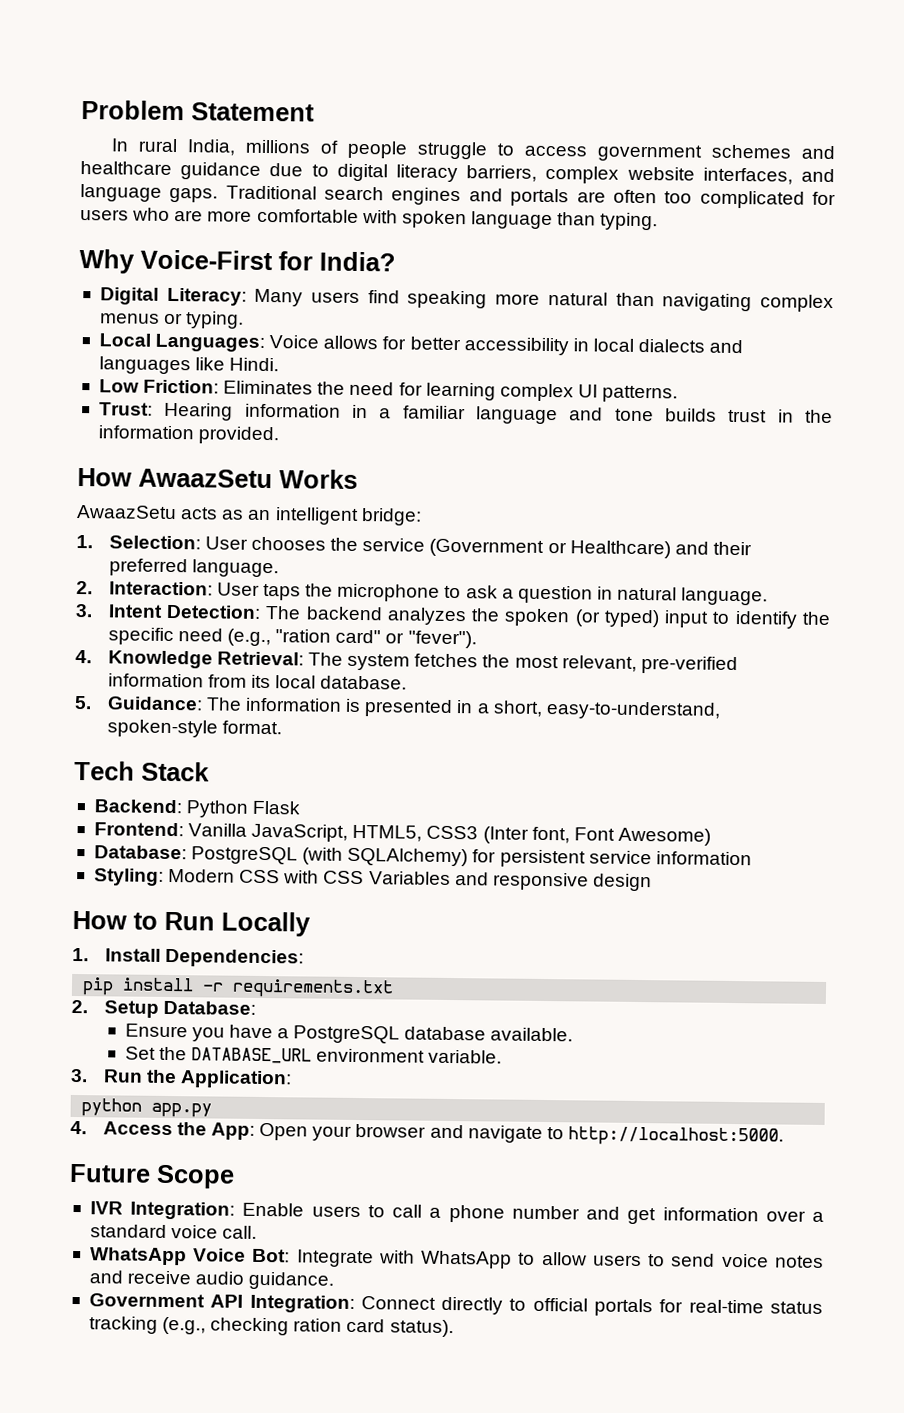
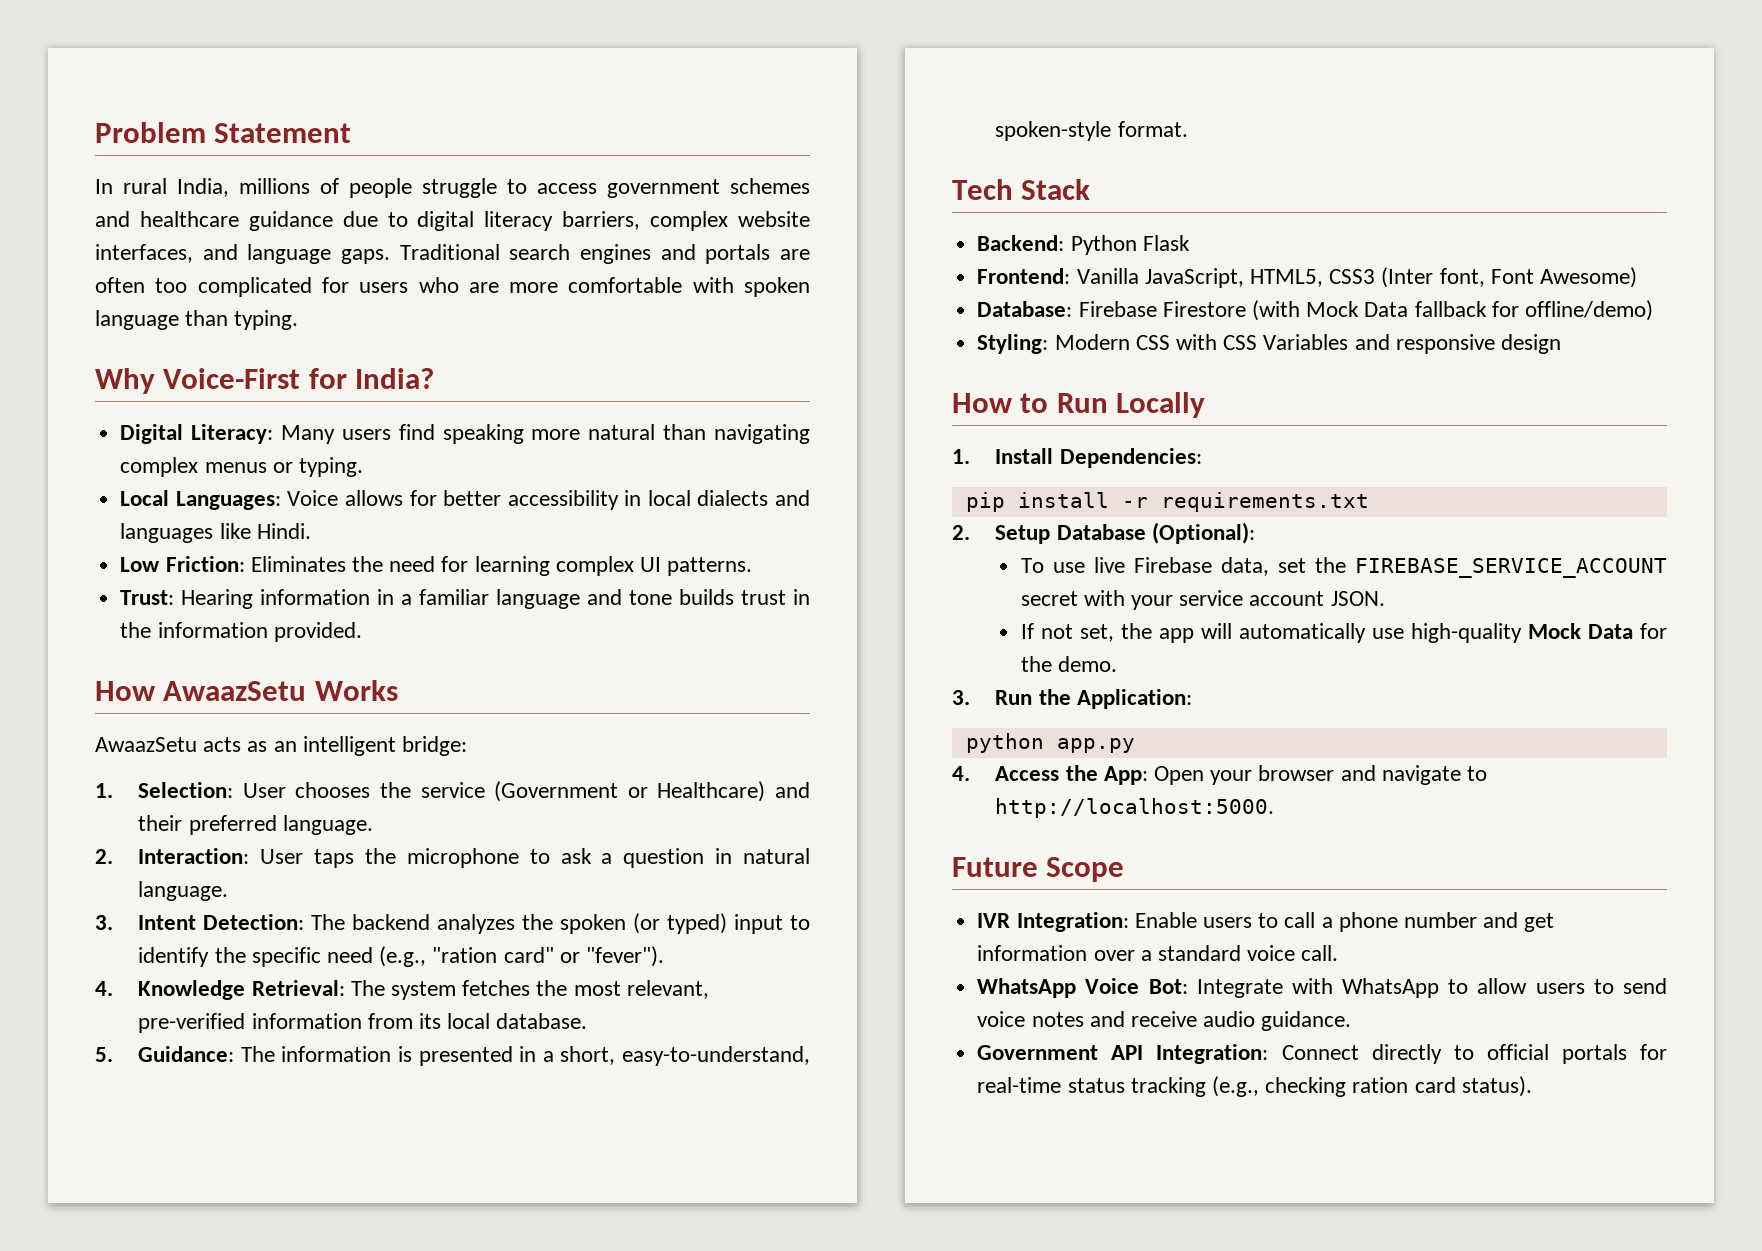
- Database: PostgreSQL (with SQLAlchemy) for persistent service information
+ Database: Firebase Firestore (with Mock Data fallback for offline/demo)
- 2. Setup Database:
- Ensure you have a PostgreSQL database available.
- Set the DATABASE_URL environment variable.
+ 2. Setup Database (Optional):
+ To use live Firebase data, set the FIREBASE_SERVICE_ACCOUNT secret with your service account JSON.
+ If not set, the app will automatically use high-quality Mock Data for the demo.

